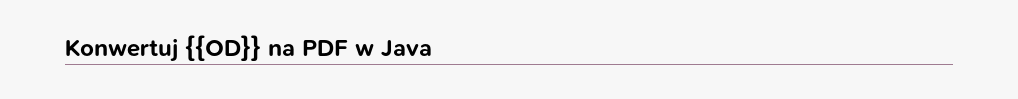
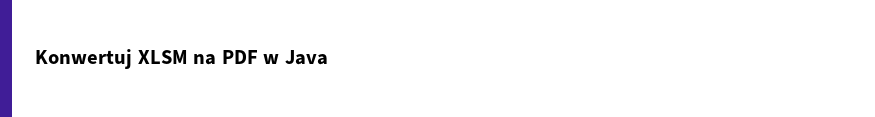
- Konwertuj {{OD}} na PDF w Java
+ Konwertuj XLSM na PDF w Java

